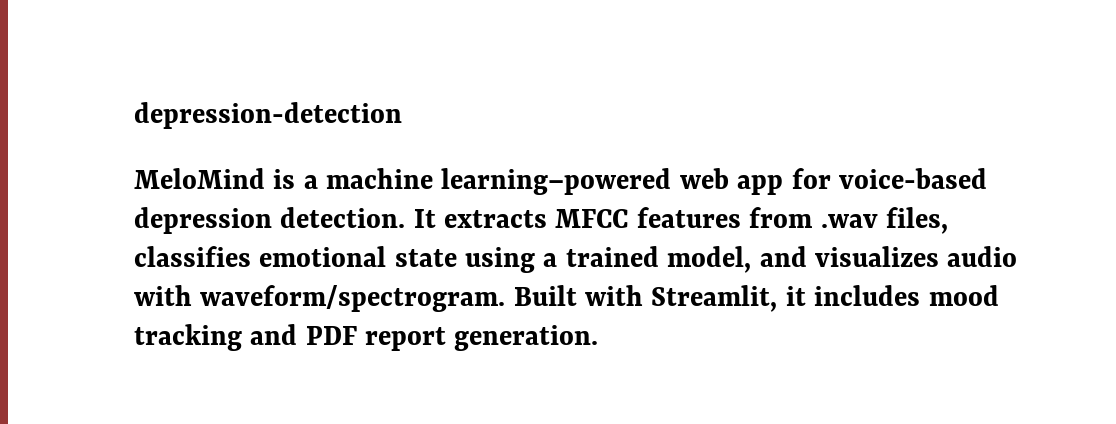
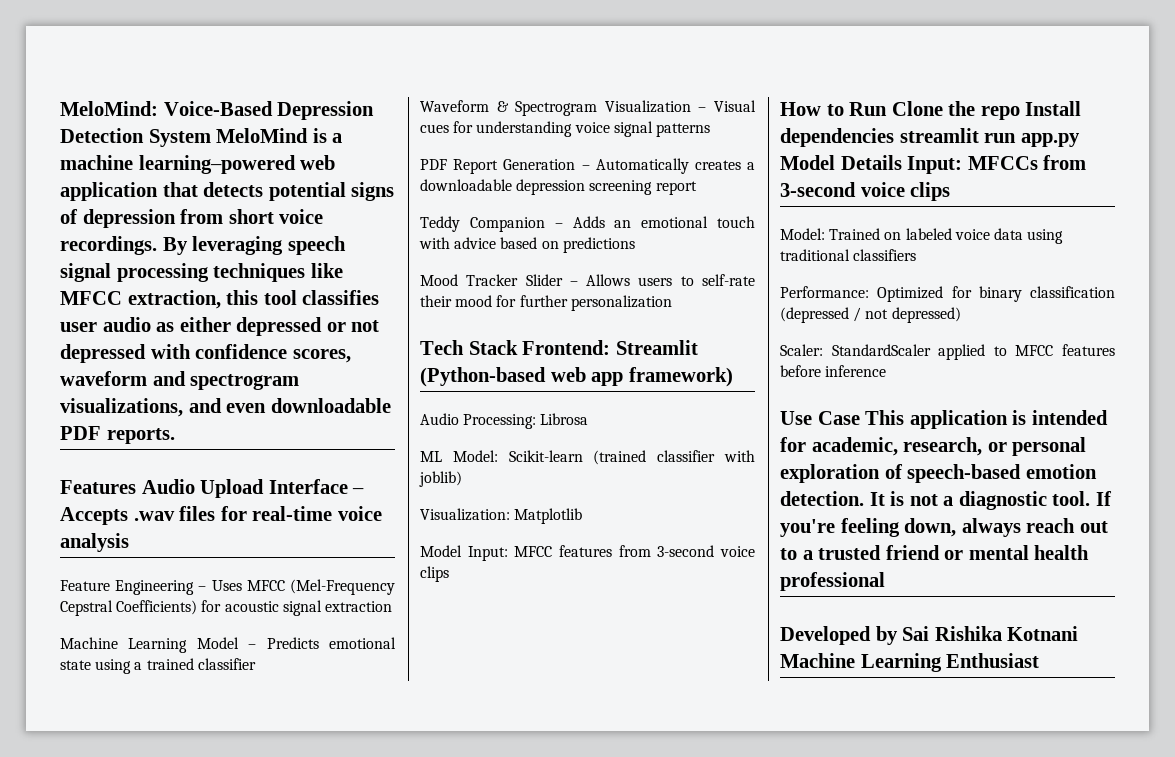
- depression-detection
- MeloMind is a machine learning–powered web app for voice-based depression detection. It extracts MFCC features from .wav files, classifies emotional state using a trained model, and visualizes audio with waveform/spectrogram. Built with Streamlit, it includes mood tracking and PDF report generation.
+ MeloMind: Voice-Based Depression Detection System MeloMind is a machine learning–powered web application that detects potential signs of depression from short voice recordings. By leveraging speech signal processing techniques like MFCC extraction, this tool classifies user audio as either depressed or not depressed with confidence scores, waveform and spectrogram visualizations, and even downloadable PDF reports.
+ Features Audio Upload Interface – Accepts .wav files for real-time voice analysis
+ Feature Engineering – Uses MFCC (Mel-Frequency Cepstral Coefficients) for acoustic signal extraction
+ Machine Learning Model – Predicts emotional state using a trained classifier
+ Waveform & Spectrogram Visualization – Visual cues for understanding voice signal patterns
+ PDF Report Generation – Automatically creates a downloadable depression screening report
+ Teddy Companion – Adds an emotional touch with advice based on predictions
+ Mood Tracker Slider – Allows users to self-rate their mood for further personalization
+ Tech Stack Frontend: Streamlit (Python-based web app framework)
+ Audio Processing: Librosa
+ ML Model: Scikit-learn (trained classifier with joblib)
+ Visualization: Matplotlib
+ Model Input: MFCC features from 3-second voice clips
+ How to Run Clone the repo Install dependencies streamlit run app.py Model Details Input: MFCCs from 3-second voice clips
+ Model: Trained on labeled voice data using traditional classifiers
+ Performance: Optimized for binary classification (depressed / not depressed)
+ Scaler: StandardScaler applied to MFCC features before inference
+ Use Case This application is intended for academic, research, or personal exploration of speech-based emotion detection. It is not a diagnostic tool. If you're feeling down, always reach out to a trusted friend or mental health professional
+ Developed by Sai Rishika Kotnani Machine Learning Enthusiast

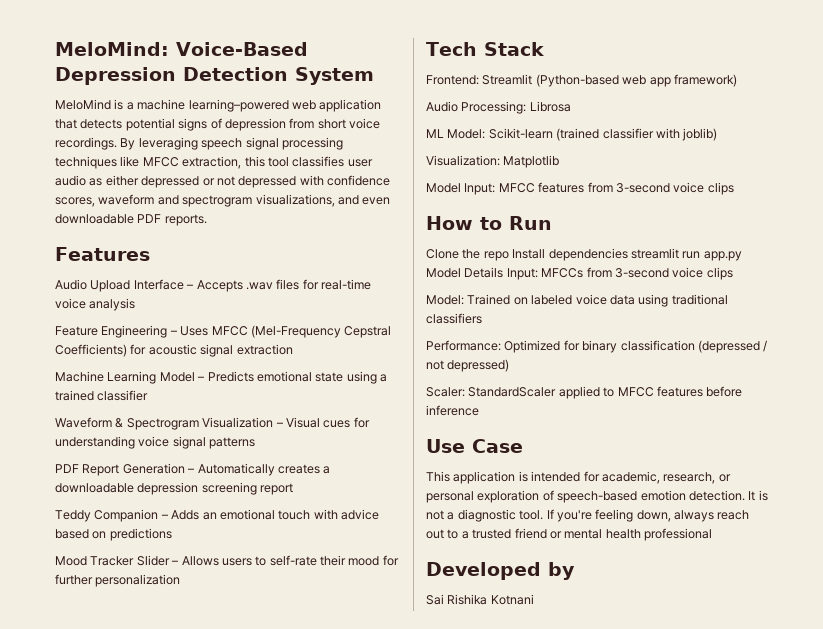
- MeloMind: Voice-Based Depression Detection System MeloMind is a machine learning–powered web application that detects potential signs of depression from short voice recordings.
+ MeloMind: Voice-Based Depression Detection System
+ MeloMind is a machine learning–powered web application that detects potential signs of depression from short voice recordings.
- Features Audio Upload Interface – Accepts .wav files for real-time voice analysis
+ Features
+ Audio Upload Interface – Accepts .wav files for real-time voice analysis
- Tech Stack Frontend: Streamlit (Python-based web app framework)
+ Tech Stack
+ Frontend: Streamlit (Python-based web app framework)
- How to Run Clone the repo Install dependencies streamlit run app.py Model Details Input: MFCCs from 3-second voice clips
+ How to Run
+ Clone the repo Install dependencies streamlit run app.py Model Details Input: MFCCs from 3-second voice clips
- Use Case This application is intended for academic, research, or personal exploration of speech-based emotion detection.
+ Use Case
+ This application is intended for academic, research, or personal exploration of speech-based emotion detection.
- Developed by Sai Rishika Kotnani Machine Learning Enthusiast
+ Developed by
+ Sai Rishika Kotnani

